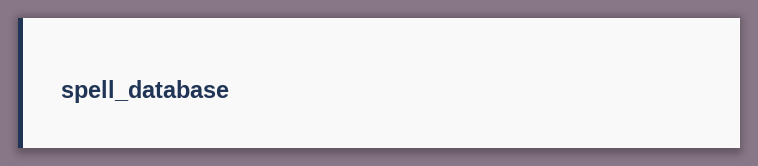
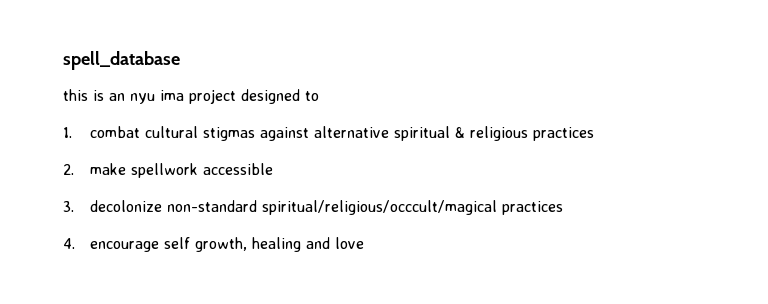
+ this is an nyu ima project designed to
+ 1. combat cultural stigmas against alternative spiritual & religious practices
+ 2. make spellwork accessible
+ 3. decolonize non-standard spiritual/religious/occcult/magical practices
+ 4. encourage self growth, healing and love

